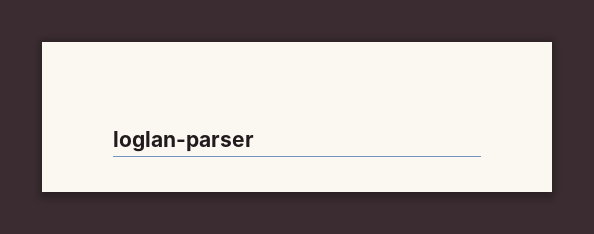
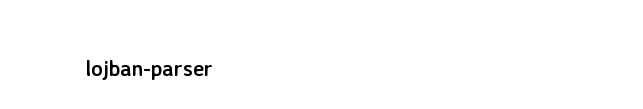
- loglan-parser
+ lojban-parser

